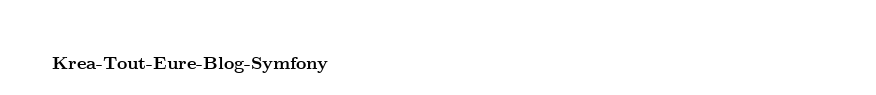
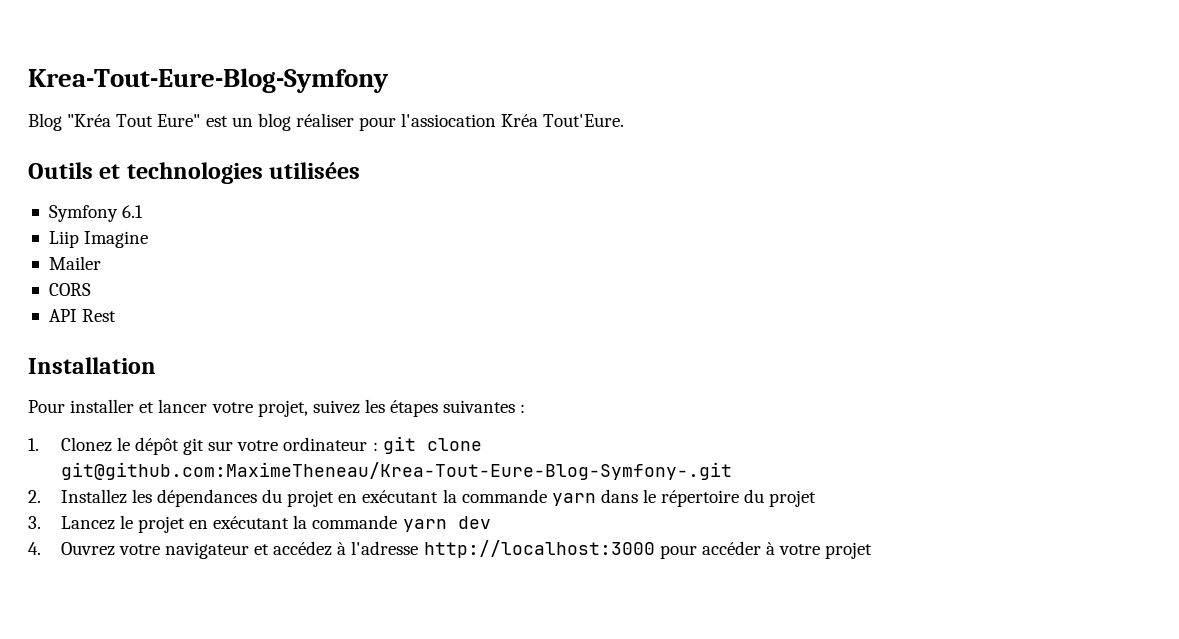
+ Blog "Kréa Tout Eure" est un blog réaliser pour l'assiocation Kréa Tout'Eure.
+ Outils et technologies utilisées
+ Symfony 6.1
+ Liip Imagine
+ Mailer
+ CORS
+ API Rest
+ Installation
+ Pour installer et lancer votre projet, suivez les étapes suivantes :
+ 1. Clonez le dépôt git sur votre ordinateur : git clone git@github.com:MaximeTheneau/Krea-Tout-Eure-Blog-Symfony-.git
+ 2. Installez les dépendances du projet en exécutant la commande yarn dans le répertoire du projet
+ 3. Lancez le projet en exécutant la commande yarn dev
+ 4. Ouvrez votre navigateur et accédez à l'adresse http://localhost:3000 pour accéder à votre projet

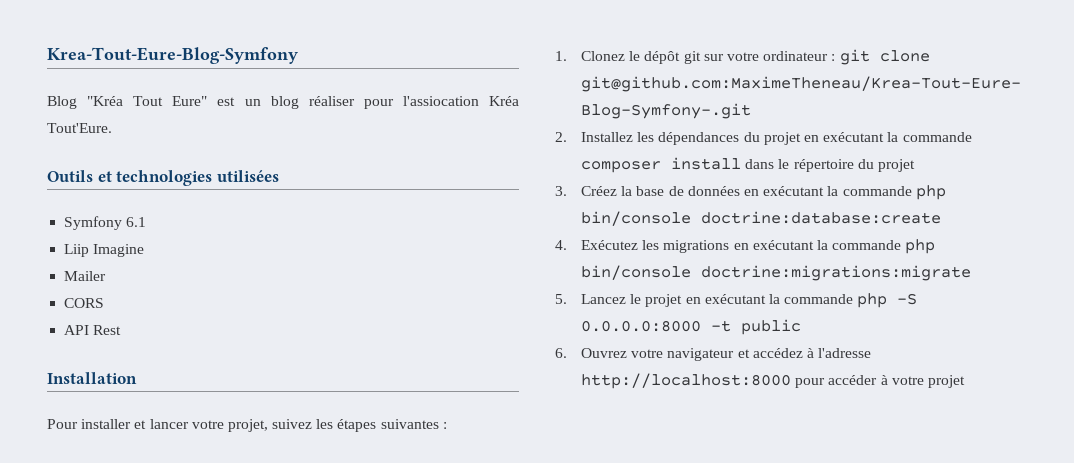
- 2. Installez les dépendances du projet en exécutant la commande yarn dans le répertoire du projet
+ 2. Installez les dépendances du projet en exécutant la commande composer install dans le répertoire du projet
- 3. Lancez le projet en exécutant la commande yarn dev
- 4. Ouvrez votre navigateur et accédez à l'adresse http://localhost:3000 pour accéder à votre projet
+ 3. Créez la base de données en exécutant la commande php bin/console doctrine:database:create
+ 4. Exécutez les migrations en exécutant la commande php bin/console doctrine:migrations:migrate
+ 5. Lancez le projet en exécutant la commande php -S 0.0.0.0:8000 -t public
+ 6. Ouvrez votre navigateur et accédez à l'adresse http://localhost:8000 pour accéder à votre projet

